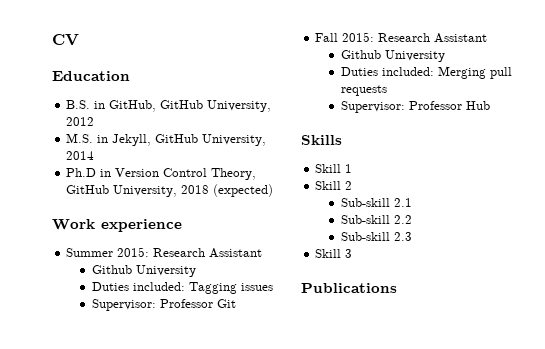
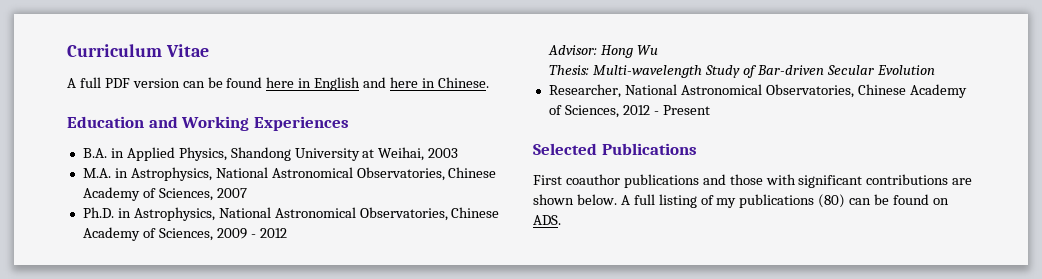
- CV
- Education
- B.S. in GitHub, GitHub University, 2012
- M.S. in Jekyll, GitHub University, 2014
- Ph.D in Version Control Theory, GitHub University, 2018 (expected)
- Work experience
- Summer 2015: Research Assistant
- Github University
- Duties included: Tagging issues
- Supervisor: Professor Git
- Fall 2015: Research Assistant
- Github University
- Duties included: Merging pull requests
- Supervisor: Professor Hub
- Skills
- Skill 1
- Skill 2
- Sub-skill 2.1
- Sub-skill 2.2
- Sub-skill 2.3
- Skill 3
- Publications
+ Curriculum Vitae
+ A full PDF version can be found here in English and here in Chinese.
+ Education and Working Experiences
+ B.A. in Applied Physics, Shandong University at Weihai, 2003
+ M.A. in Astrophysics, National Astronomical Observatories, Chinese Academy of Sciences, 2007
+ Ph.D. in Astrophysics, National Astronomical Observatories, Chinese Academy of Sciences, 2009 - 2012
+ Advisor: Hong Wu
+ Thesis: Multi-wavelength Study of Bar-driven Secular Evolution
+ Researcher, National Astronomical Observatories, Chinese Academy of Sciences, 2012 - Present
+ Selected Publications
+ First coauthor publications and those with significant contributions are shown below. A full listing of my publications (80) can be found on ADS.

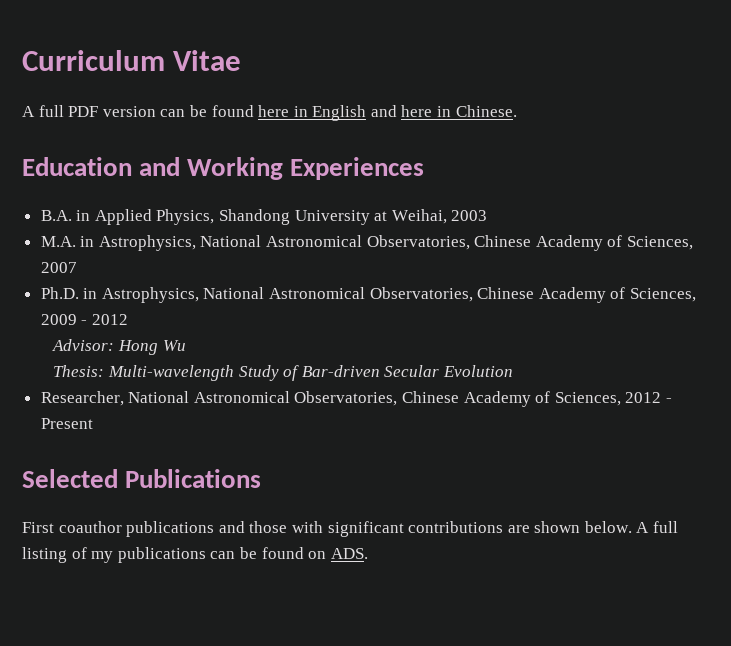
- A full listing of my publications (80) can be found on ADS.
+ A full listing of my publications can be found on ADS.

